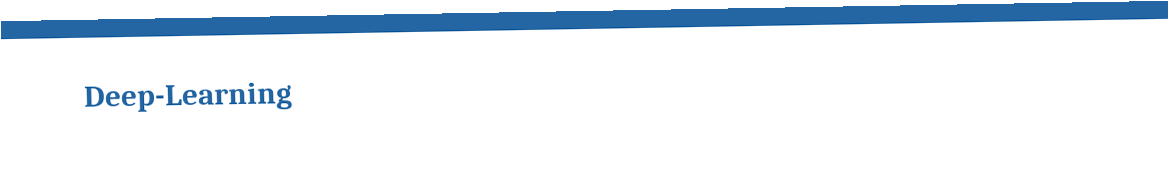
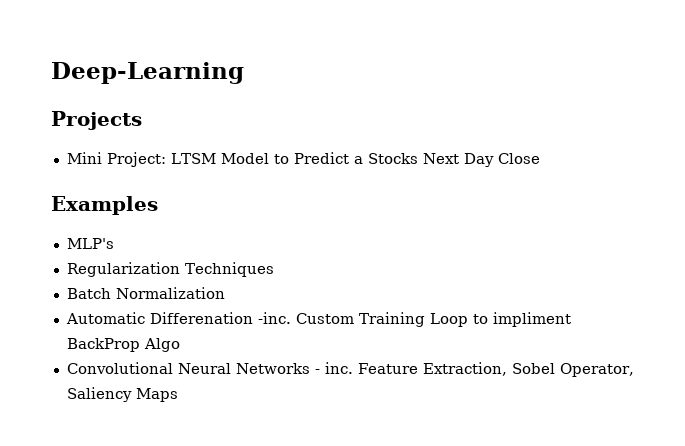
+ Projects
+ Mini Project: LTSM Model to Predict a Stocks Next Day Close
+ Examples
+ MLP's
+ Regularization Techniques
+ Batch Normalization
+ Automatic Differenation -inc. Custom Training Loop to impliment BackProp Algo
+ Convolutional Neural Networks - inc. Feature Extraction, Sobel Operator, Saliency Maps

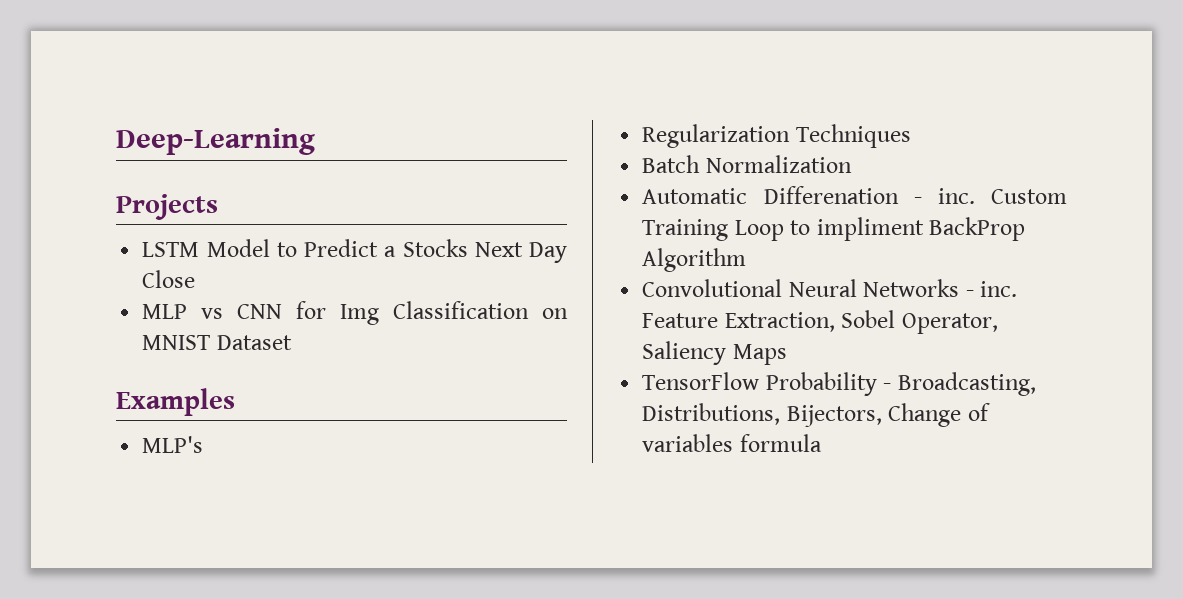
- Mini Project: LTSM Model to Predict a Stocks Next Day Close
+ LSTM Model to Predict a Stocks Next Day Close
+ MLP vs CNN for Img Classification on MNIST Dataset
- Automatic Differenation -inc. Custom Training Loop to impliment BackProp Algo
+ Automatic Differenation - inc. Custom Training Loop to impliment BackProp Algorithm
+ TensorFlow Probability - Broadcasting, Distributions, Bijectors, Change of variables formula

